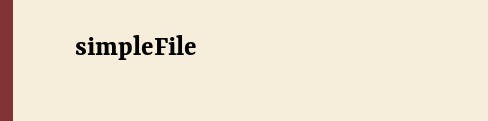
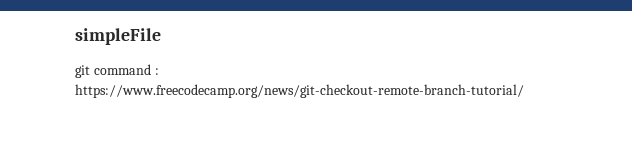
+ git command : https://www.freecodecamp.org/news/git-checkout-remote-branch-tutorial/

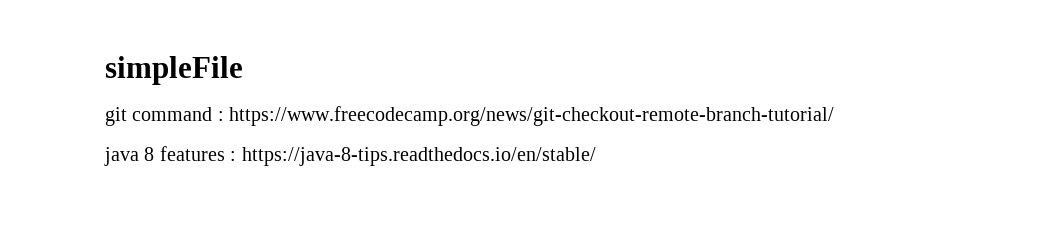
+ java 8 features : https://java-8-tips.readthedocs.io/en/stable/

